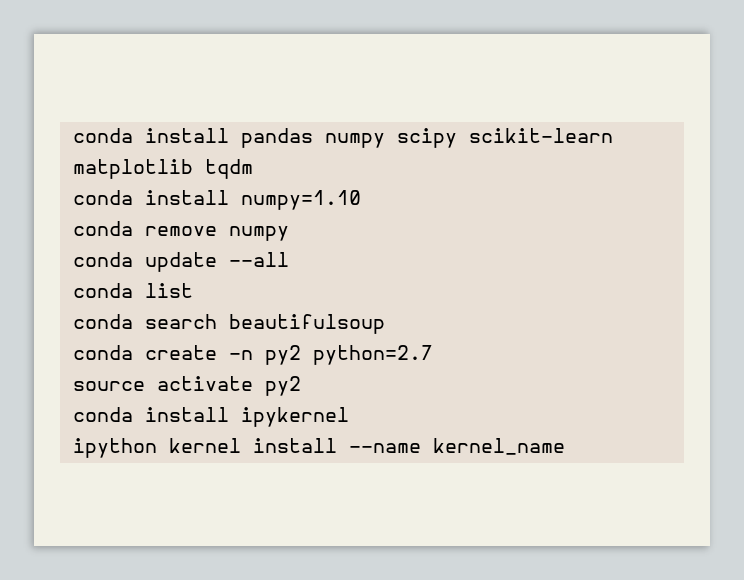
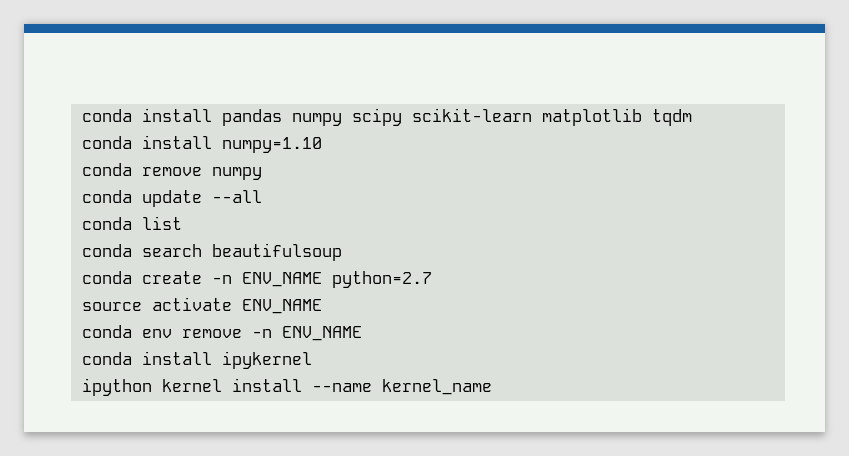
- conda create -n py2 python=2.7
+ conda create -n ENV_NAME python=2.7
- source activate py2
+ source activate ENV_NAME
+ conda env remove -n ENV_NAME

